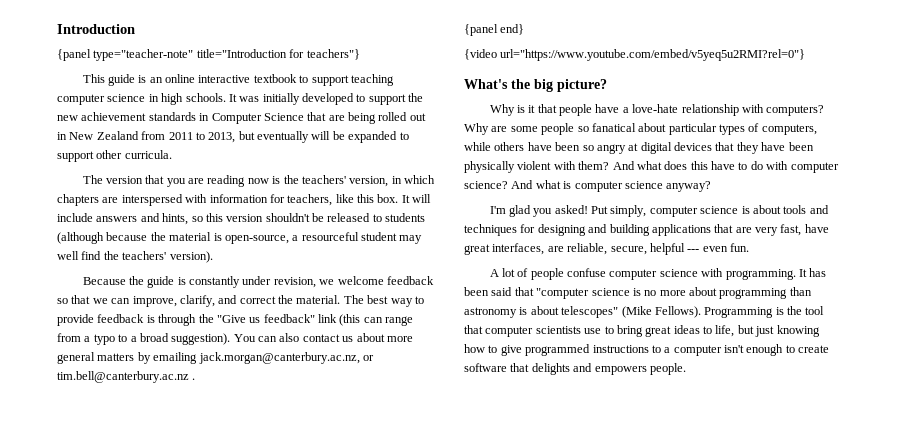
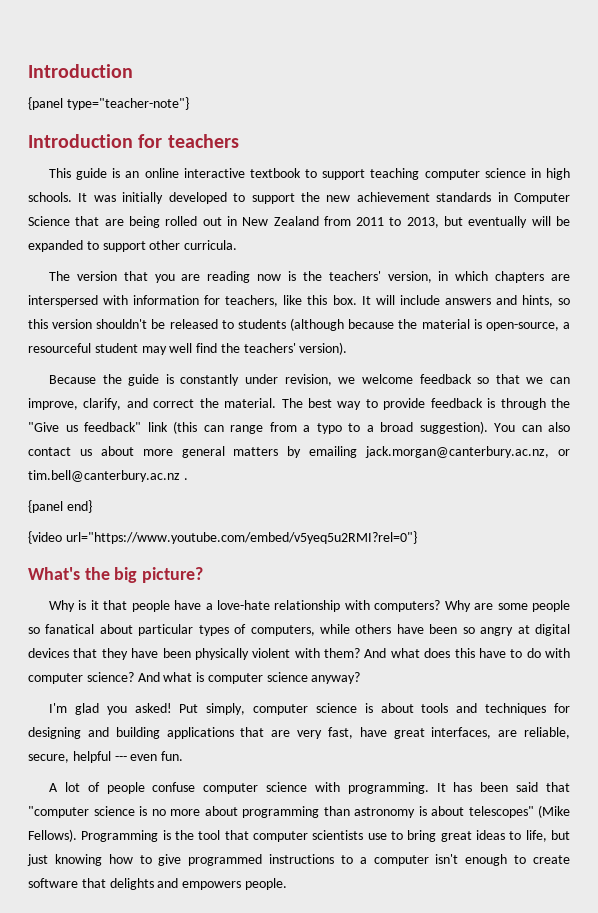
- {panel type="teacher-note" title="Introduction for teachers"}
+ {panel type="teacher-note"}
+ Introduction for teachers

